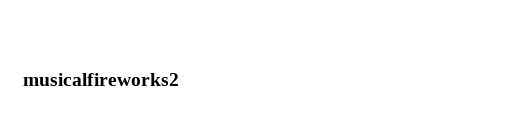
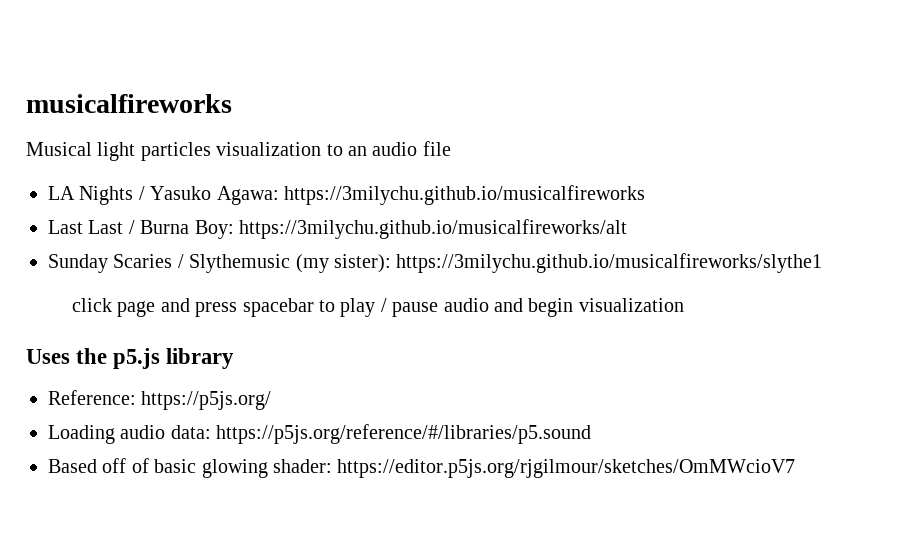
- musicalfireworks2
+ musicalfireworks
+ Musical light particles visualization to an audio file
+ LA Nights / Yasuko Agawa: https://3milychu.github.io/musicalfireworks
+ Last Last / Burna Boy: https://3milychu.github.io/musicalfireworks/alt
+ Sunday Scaries / Slythemusic (my sister): https://3milychu.github.io/musicalfireworks/slythe1
+ click page and press spacebar to play / pause audio and begin visualization
+ Uses the p5.js library
+ Reference: https://p5js.org/
+ Loading audio data: https://p5js.org/reference/#/libraries/p5.sound
+ Based off of basic glowing shader: https://editor.p5js.org/rjgilmour/sketches/OmMWcioV7

